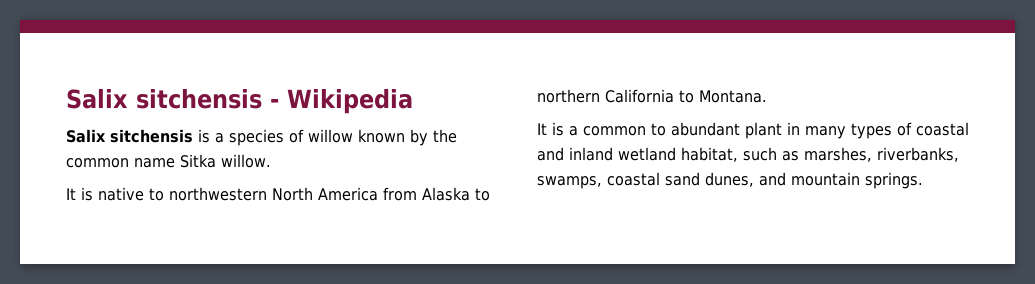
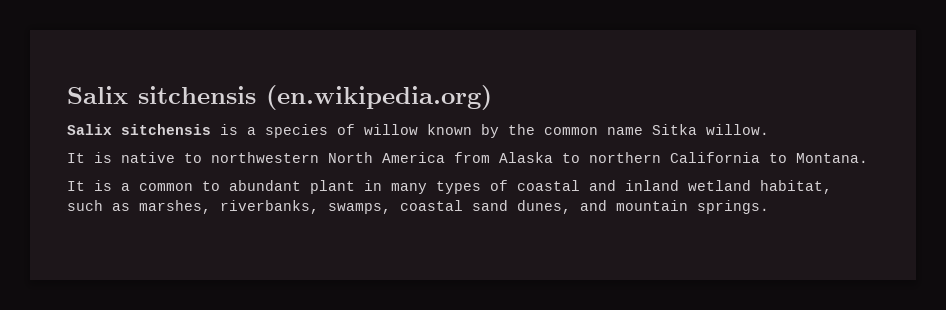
- Salix sitchensis - Wikipedia
+ Salix sitchensis (en.wikipedia.org)

